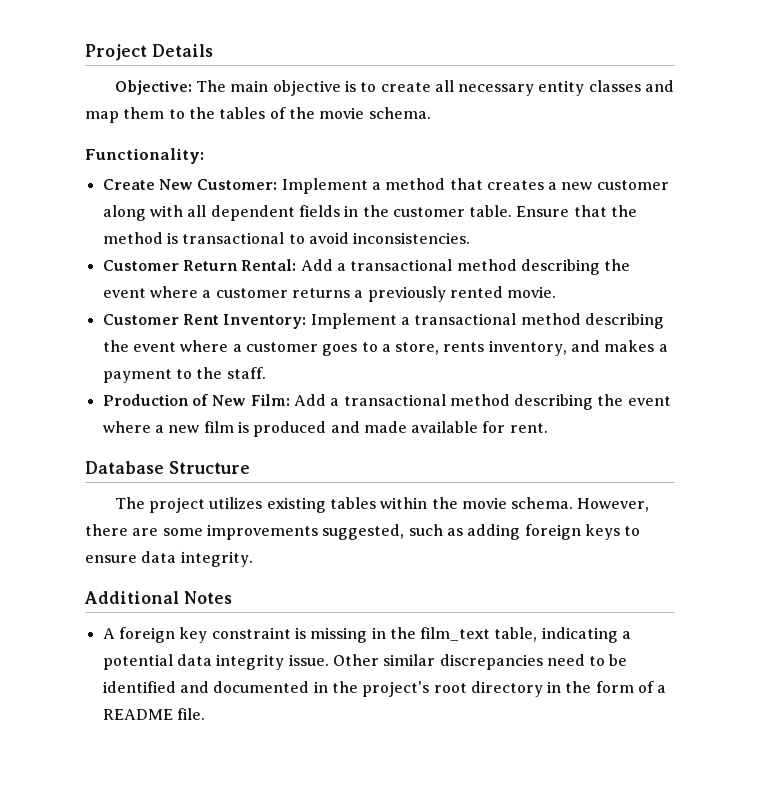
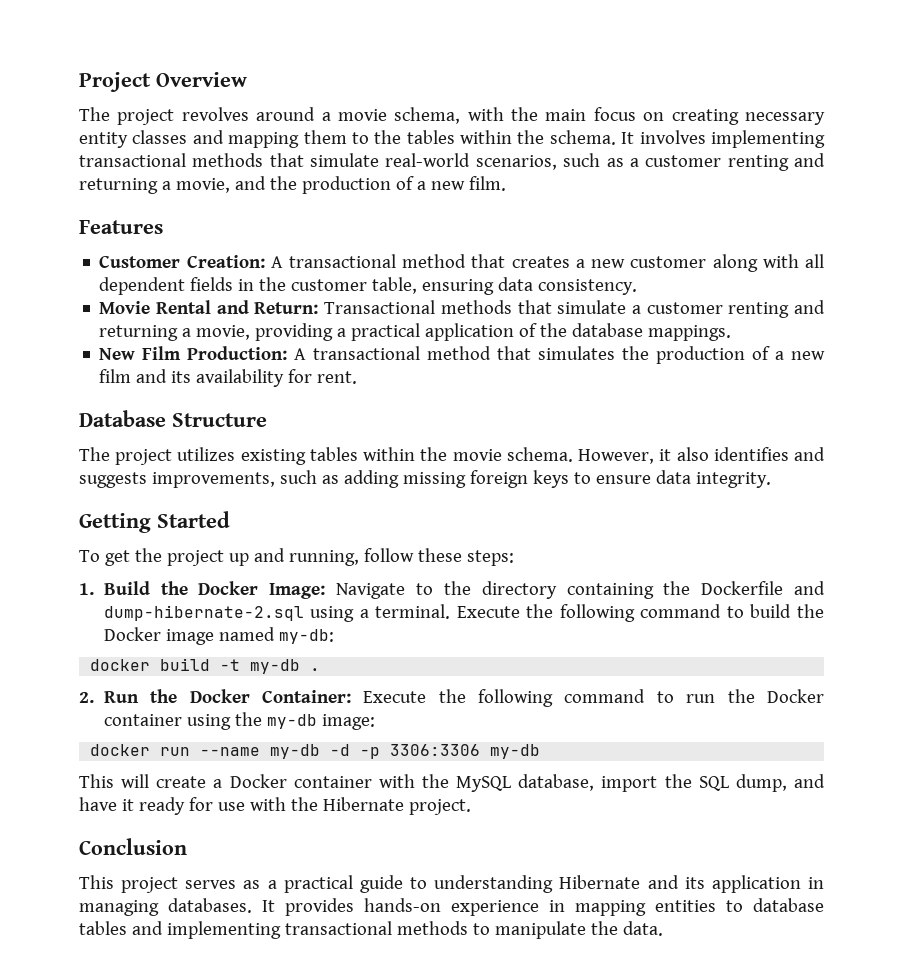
- Project Details
- Objective: The main objective is to create all necessary entity classes and map them to the tables of the movie schema.
- Functionality:
- Create New Customer: Implement a method that creates a new customer along with all dependent fields in the customer table. Ensure that the method is transactional to avoid inconsistencies.
- Customer Return Rental: Add a transactional method describing the event where a customer returns a previously rented movie.
- Customer Rent Inventory: Implement a transactional method describing the event where a customer goes to a store, rents inventory, and makes a payment to the staff.
- Production of New Film: Add a transactional method describing the event where a new film is produced and made available for rent.
+ Project Overview
+ The project revolves around a movie schema, with the main focus on creating necessary entity classes and mapping them to the tables within the schema. It involves implementing transactional methods that simulate real-world scenarios, such as a customer renting and returning a movie, and the production of a new film.
+ Features
+ Customer Creation: A transactional method that creates a new customer along with all dependent fields in the customer table, ensuring data consistency.
+ Movie Rental and Return: Transactional methods that simulate a customer renting and returning a movie, providing a practical application of the database mappings.
+ New Film Production: A transactional method that simulates the production of a new film and its availability for rent.
- However, there are some improvements suggested, such as adding foreign keys to ensure data integrity.
+ However, it also identifies and suggests improvements, such as adding missing foreign keys to ensure data integrity.
- Additional Notes
- A foreign key constraint is missing in the film_text table, indicating a potential data integrity issue. Other similar discrepancies need to be identified and documented in the project's root directory in the form of a README file.
+ Getting Started
+ To get the project up and running, follow these steps:
+ 1. Build the Docker Image: Navigate to the directory containing the Dockerfile and dump-hibernate-2.sql using a terminal. Execute the following command to build the Docker image named my-db:
+ docker build -t my-db .
+ 2. Run the Docker Container: Execute the following command to run the Docker container using the my-db image:
+ docker run --name my-db -d -p 3306:3306 my-db
+ This will create a Docker container with the MySQL database, import the SQL dump, and have it ready for use with the Hibernate project.
+ Conclusion
+ This project serves as a practical guide to understanding Hibernate and its application in managing databases. It provides hands-on experience in mapping entities to database tables and implementing transactional methods to manipulate the data.

